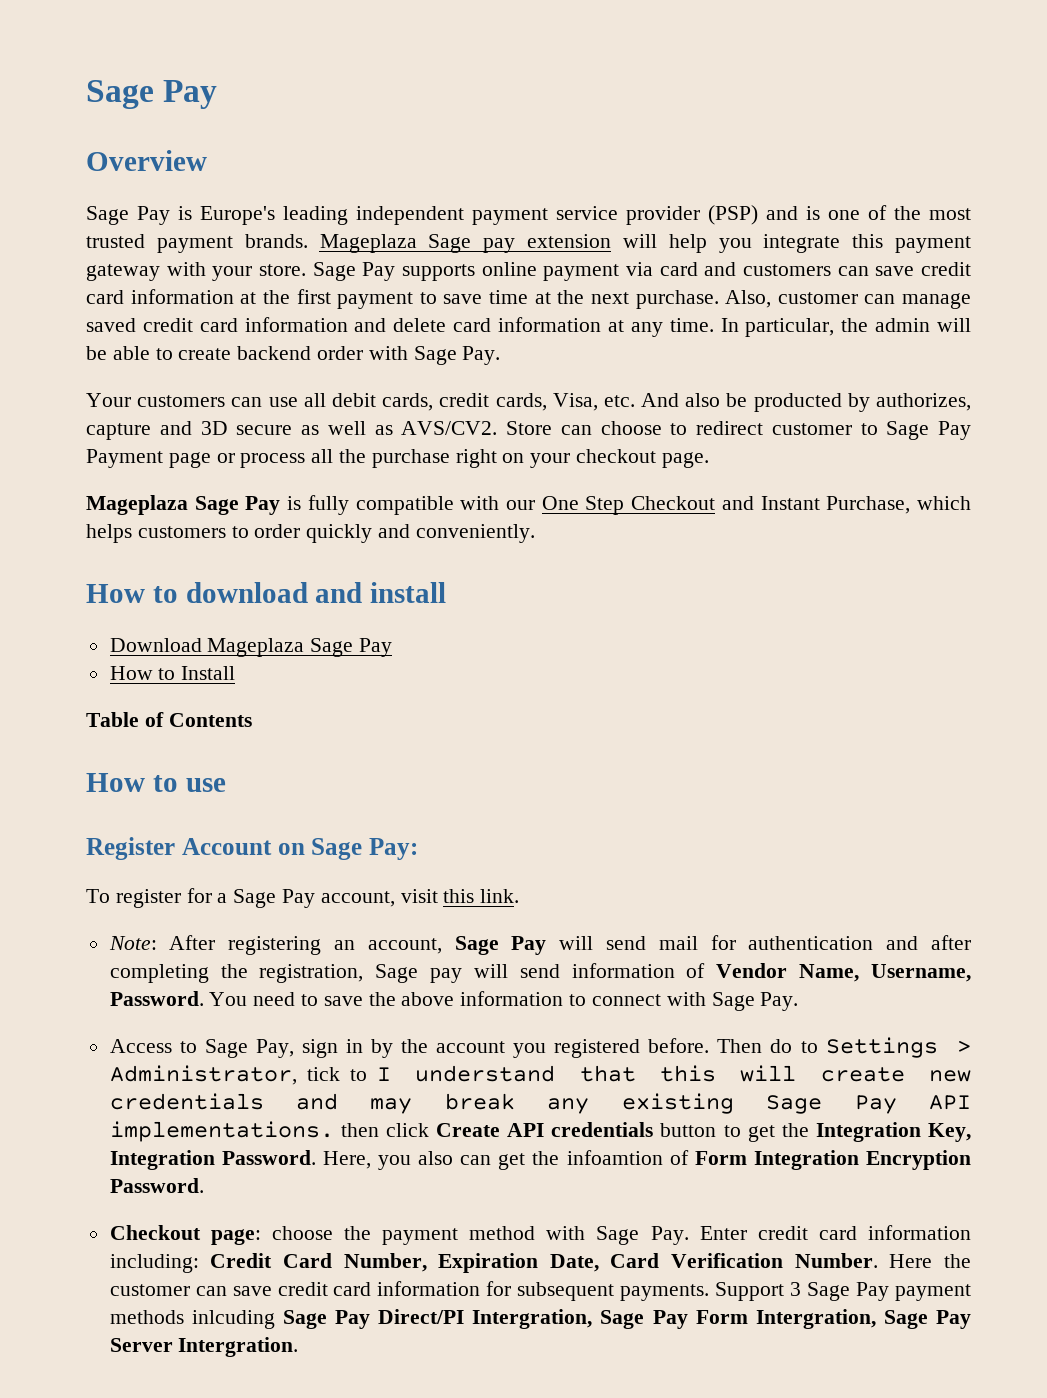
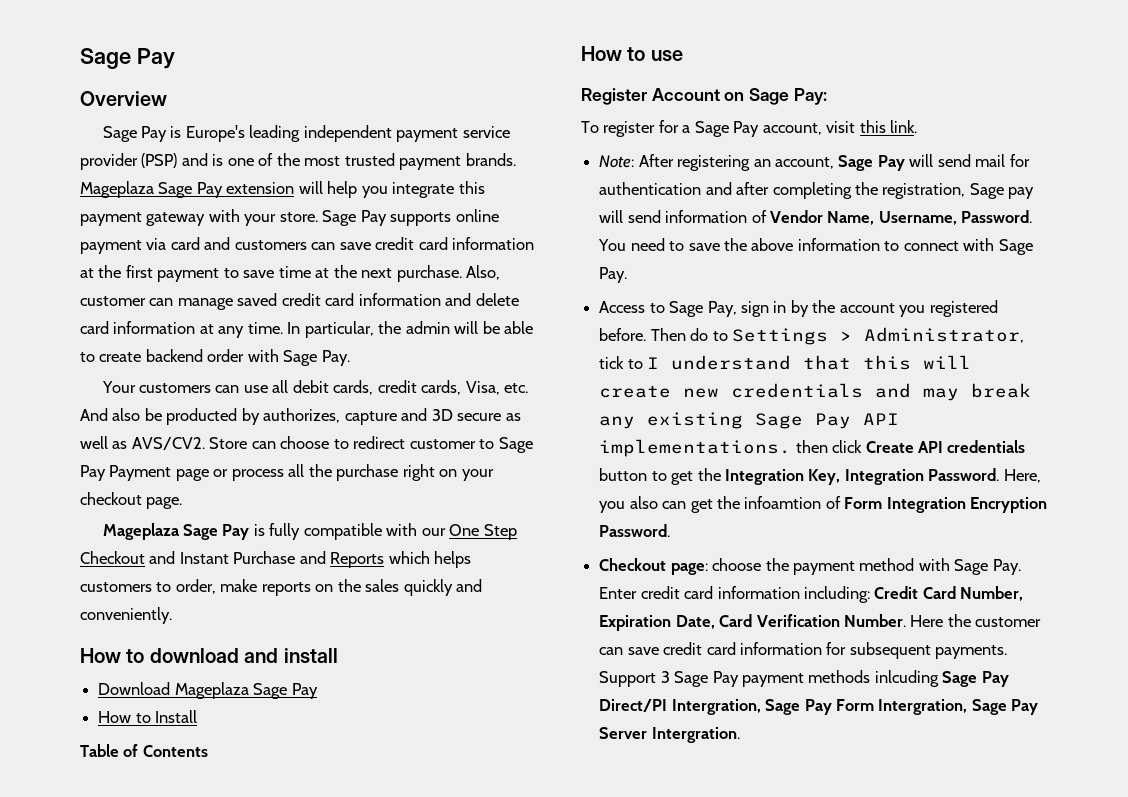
- Mageplaza Sage pay extension will help you integrate this payment gateway with your store.
+ Mageplaza Sage Pay extension will help you integrate this payment gateway with your store.
- Mageplaza Sage Pay is fully compatible with our One Step Checkout and Instant Purchase, which helps customers to order quickly and conveniently.
+ Mageplaza Sage Pay is fully compatible with our One Step Checkout and Instant Purchase and Reports which helps customers to order, make reports on the sales quickly and conveniently.

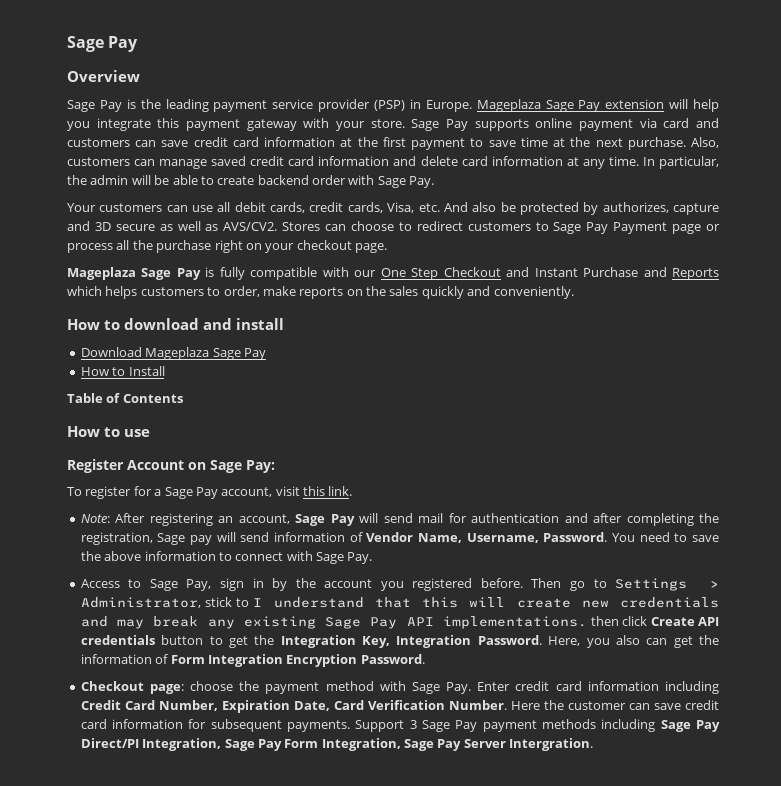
- Sage Pay is Europe's leading independent payment service provider (PSP) and is one of the most trusted payment brands.
+ Sage Pay is the leading payment service provider (PSP) in Europe.
- Also, customer can manage saved credit card information and delete card information at any time.
+ Also, customers can manage saved credit card information and delete card information at any time.
- Your customers can use all debit cards, credit cards, Visa, etc. And also be producted by authorizes, capture and 3D secure as well as AVS/CV2.
+ Your customers can use all debit cards, credit cards, Visa, etc. And also be protected by authorizes, capture and 3D secure as well as AVS/CV2.
- Store can choose to redirect customer to Sage Pay Payment page or process all the purchase right on your checkout page.
+ Stores can choose to redirect customers to Sage Pay Payment page or process all the purchase right on your checkout page.
- Then do to Settings > Administrator, tick to I understand that this will create new credentials and may break any existing Sage Pay API implementations. then click Create API credentials button to get the Integration Key, Integration Password.
+ Then go to Settings > Administrator, stick to I understand that this will create new credentials and may break any existing Sage Pay API implementations. then click Create API credentials button to get the Integration Key, Integration Password.
- Here, you also can get the infoamtion of Form Integration Encryption Password.
+ Here, you also can get the information of Form Integration Encryption Password.
- Checkout page: choose the payment method with Sage Pay. Enter credit card information including: Credit Card Number, Expiration Date, Card Verification Number.
+ Checkout page: choose the payment method with Sage Pay. Enter credit card information including Credit Card Number, Expiration Date, Card Verification Number.
- Support 3 Sage Pay payment methods inlcuding Sage Pay Direct/PI Intergration, Sage Pay Form Intergration, Sage Pay Server Intergration.
+ Support 3 Sage Pay payment methods including Sage Pay Direct/PI Integration, Sage Pay Form Integration, Sage Pay Server Intergration.

